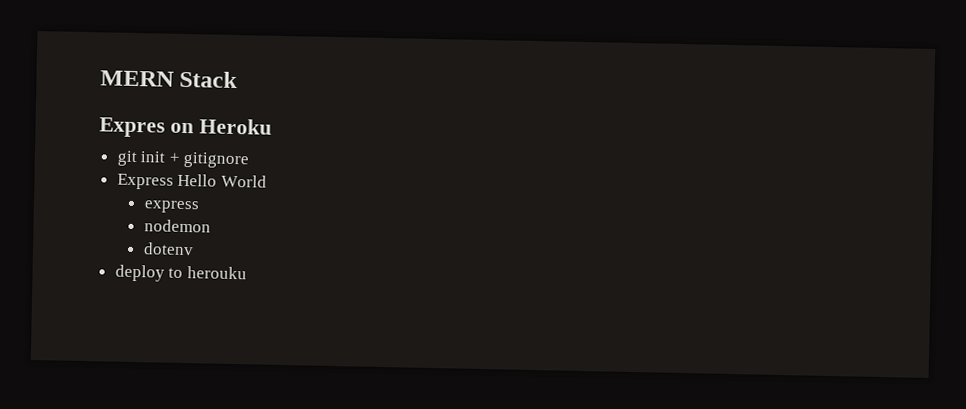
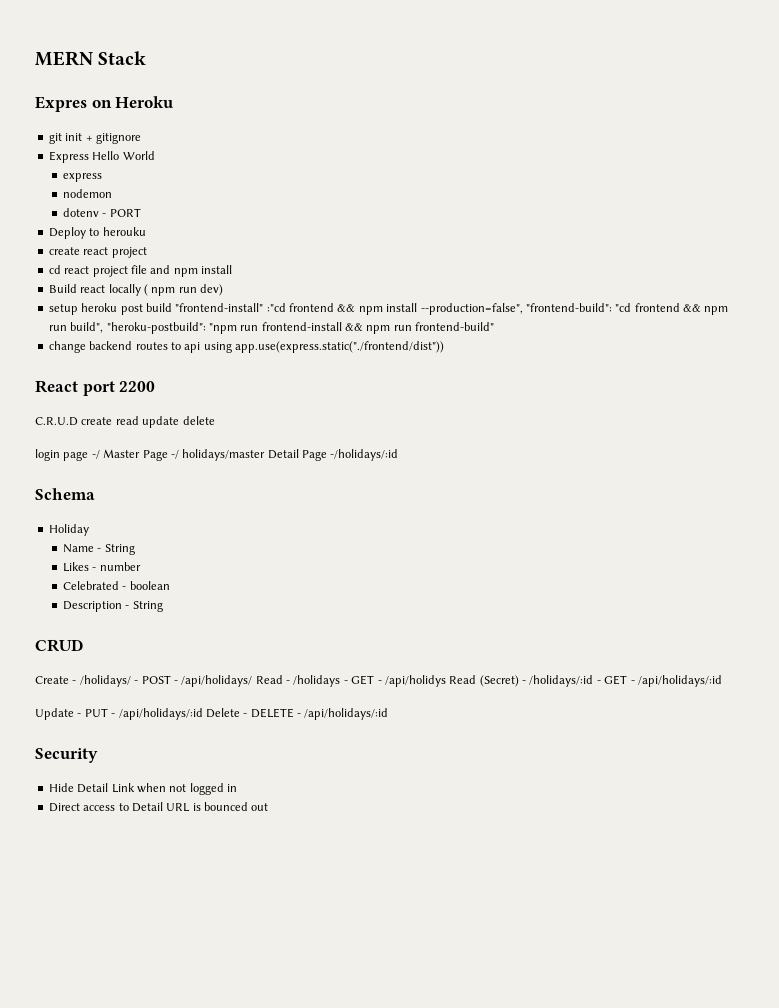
- dotenv
- deploy to herouku
+ dotenv - PORT
+ Deploy to herouku
+ create react project
+ cd react project file and npm install
+ Build react locally ( npm run dev)
+ setup heroku post build "frontend-install" :"cd frontend && npm install --production=false", "frontend-build": "cd frontend && npm run build", "heroku-postbuild": "npm run frontend-install && npm run frontend-build"
+ change backend routes to api using app.use(express.static("./frontend/dist"))
+ React port 2200
+ C.R.U.D create read update delete
+ login page -/ Master Page -/ holidays/master Detail Page -/holidays/:id
+ Schema
+ Holiday
+ Name - String
+ Likes - number
+ Celebrated - boolean
+ Description - String
+ CRUD
+ Create - /holidays/ - POST - /api/holidays/ Read - /holidays - GET - /api/holidys Read (Secret) - /holidays/:id - GET - /api/holidays/:id
+ Update - PUT - /api/holidays/:id Delete - DELETE - /api/holidays/:id
+ Security
+ Hide Detail Link when not logged in
+ Direct access to Detail URL is bounced out

